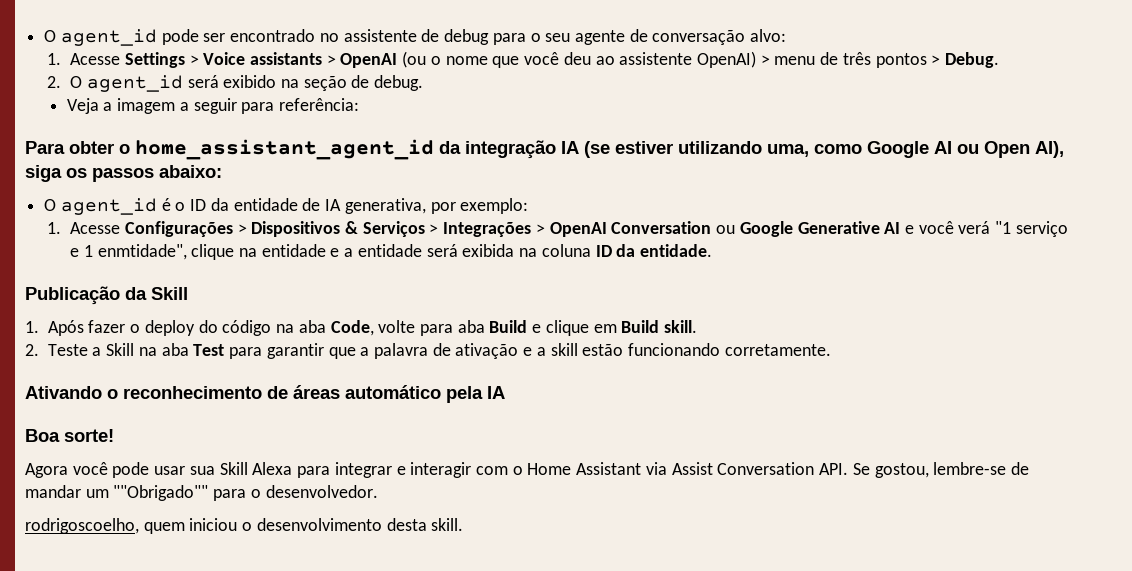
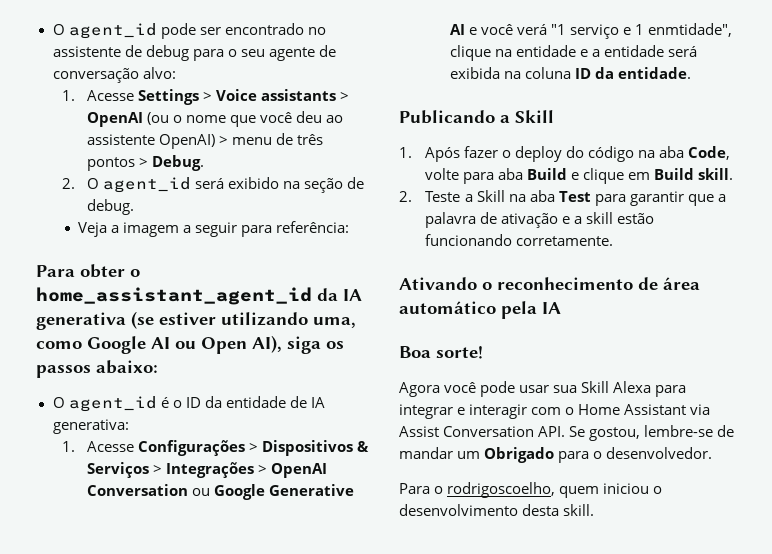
- Para obter o home_assistant_agent_id da integração IA (se estiver utilizando uma, como Google AI ou Open AI), siga os passos abaixo:
+ Para obter o home_assistant_agent_id da IA generativa (se estiver utilizando uma, como Google AI ou Open AI), siga os passos abaixo:
- O agent_id é o ID da entidade de IA generativa, por exemplo:
+ O agent_id é o ID da entidade de IA generativa:
- Publicação da Skill
+ Publicando a Skill
- Ativando o reconhecimento de áreas automático pela IA
+ Ativando o reconhecimento de área automático pela IA
- Agora você pode usar sua Skill Alexa para integrar e interagir com o Home Assistant via Assist Conversation API. Se gostou, lembre-se de mandar um ""Obrigado"" para o desenvolvedor.
+ Agora você pode usar sua Skill Alexa para integrar e interagir com o Home Assistant via Assist Conversation API. Se gostou, lembre-se de mandar um Obrigado para o desenvolvedor.
- rodrigoscoelho, quem iniciou o desenvolvimento desta skill.
+ Para o rodrigoscoelho, quem iniciou o desenvolvimento desta skill.

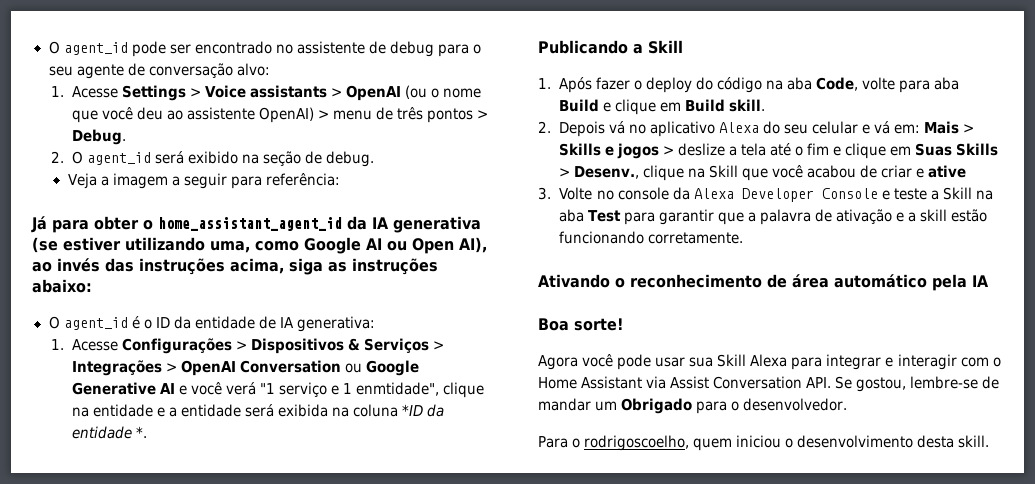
- Para obter o home_assistant_agent_id da IA generativa (se estiver utilizando uma, como Google AI ou Open AI), siga os passos abaixo:
+ Já para obter o home_assistant_agent_id da IA generativa (se estiver utilizando uma, como Google AI ou Open AI), ao invés das instruções acima, siga as instruções abaixo:
- 1. Acesse Configurações > Dispositivos & Serviços > Integrações > OpenAI Conversation ou Google Generative AI e você verá "1 serviço e 1 enmtidade", clique na entidade e a entidade será exibida na coluna ID da entidade.
+ 1. Acesse Configurações > Dispositivos & Serviços > Integrações > OpenAI Conversation ou Google Generative AI e você verá "1 serviço e 1 enmtidade", clique na entidade e a entidade será exibida na coluna *ID da entidade *.
- 2. Teste a Skill na aba Test para garantir que a palavra de ativação e a skill estão funcionando corretamente.
+ 2. Depois vá no aplicativo Alexa do seu celular e vá em: Mais > Skills e jogos > deslize a tela até o fim e clique em Suas Skills > Desenv., clique na Skill que você acabou de criar e ative
+ 3. Volte no console da Alexa Developer Console e teste a Skill na aba Test para garantir que a palavra de ativação e a skill estão funcionando corretamente.

